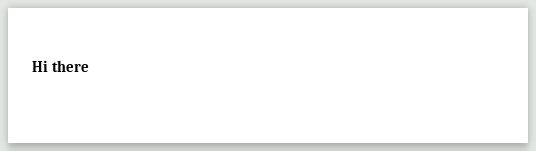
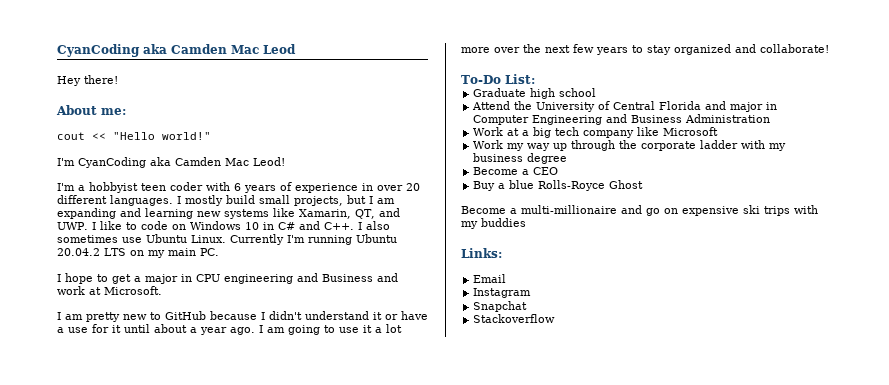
- Hi there
+ CyanCoding aka Camden Mac Leod
+ Hey there!
+ About me:
+ cout << "Hello world!"
+ I'm CyanCoding aka Camden Mac Leod!
+ I'm a hobbyist teen coder with 6 years of experience in over 20 different languages. I mostly build small projects, but I am expanding and learning new systems like Xamarin, QT, and UWP. I like to code on Windows 10 in C# and C++. I also sometimes use Ubuntu Linux. Currently I'm running Ubuntu 20.04.2 LTS on my main PC.
+ I hope to get a major in CPU engineering and Business and work at Microsoft.
+ I am pretty new to GitHub because I didn't understand it or have a use for it until about a year ago. I am going to use it a lot more over the next few years to stay organized and collaborate!
+ To-Do List:
+ Graduate high school
+ Attend the University of Central Florida and major in Computer Engineering and Business Administration
+ Work at a big tech company like Microsoft
+ Work my way up through the corporate ladder with my business degree
+ Become a CEO
+ Buy a blue Rolls-Royce Ghost
+ Become a multi-millionaire and go on expensive ski trips with my buddies
+ Links:
+ Email
+ Instagram
+ Snapchat
+ Stackoverflow

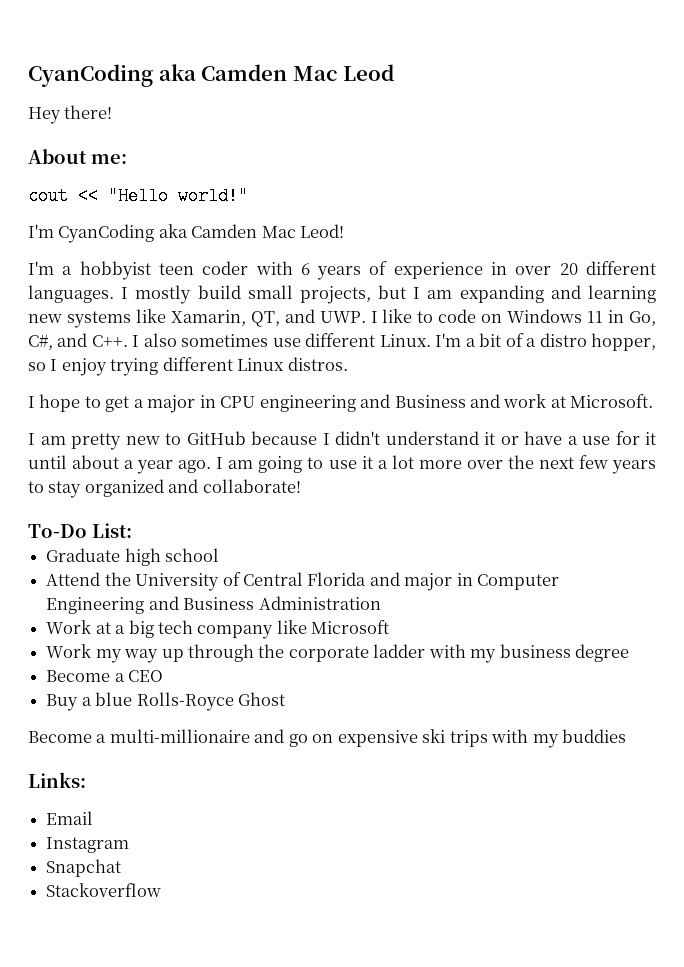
- I mostly build small projects, but I am expanding and learning new systems like Xamarin, QT, and UWP. I like to code on Windows 10 in C# and C++. I also sometimes use Ubuntu Linux. Currently I'm running Ubuntu 20.04.2 LTS on my main PC.
+ I mostly build small projects, but I am expanding and learning new systems like Xamarin, QT, and UWP. I like to code on Windows 11 in Go, C#, and C++. I also sometimes use different Linux. I'm a bit of a distro hopper, so I enjoy trying different Linux distros.

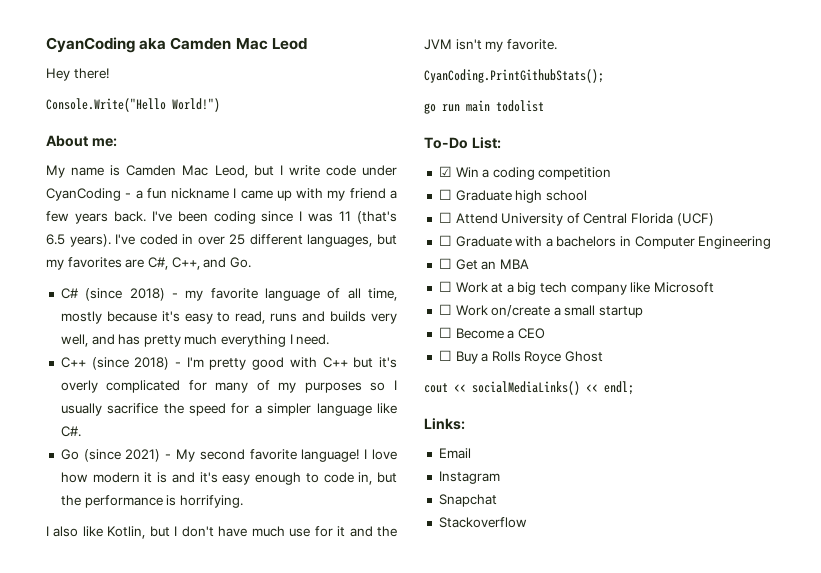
+ Console.Write("Hello World!")
- cout << "Hello world!"
- I'm CyanCoding aka Camden Mac Leod!
- I'm a hobbyist teen coder with 6 years of experience in over 20 different languages. I mostly build small projects, but I am expanding and learning new systems like Xamarin, QT, and UWP. I like to code on Windows 11 in Go, C#, and C++. I also sometimes use different Linux. I'm a bit of a distro hopper, so I enjoy trying different Linux distros.
- I hope to get a major in CPU engineering and Business and work at Microsoft.
- I am pretty new to GitHub because I didn't understand it or have a use for it until about a year ago. I am going to use it a lot more over the next few years to stay organized and collaborate!
+ My name is Camden Mac Leod, but I write code under CyanCoding - a fun nickname I came up with my friend a few years back. I've been coding since I was 11 (that's 6.5 years). I've coded in over 25 different languages, but my favorites are C#, C++, and Go.
+ C# (since 2018) - my favorite language of all time, mostly because it's easy to read, runs and builds very well, and has pretty much everything I need.
+ C++ (since 2018) - I'm pretty good with C++ but it's overly complicated for many of my purposes so I usually sacrifice the speed for a simpler language like C#.
+ Go (since 2021) - My second favorite language! I love how modern it is and it's easy enough to code in, but the performance is horrifying.
+ I also like Kotlin, but I don't have much use for it and the JVM isn't my favorite.
+ CyanCoding.PrintGithubStats();
+ go run main todolist
  To-Do List:
- Graduate high school
+ ☑ Win a coding competition
+ ☐ Graduate high school
- Attend the University of Central Florida and major in Computer Engineering and Business Administration
- Work at a big tech company like Microsoft
+ ☐ Attend University of Central Florida (UCF)
+ ☐ Graduate with a bachelors in Computer Engineering
+ ☐ Get an MBA
+ ☐ Work at a big tech company like Microsoft
- Work my way up through the corporate ladder with my business degree
- Become a CEO
+ ☐ Work on/create a small startup
+ ☐ Become a CEO
- Buy a blue Rolls-Royce Ghost
+ ☐ Buy a Rolls Royce Ghost
- Become a multi-millionaire and go on expensive ski trips with my buddies
+ cout << socialMediaLinks() << endl;

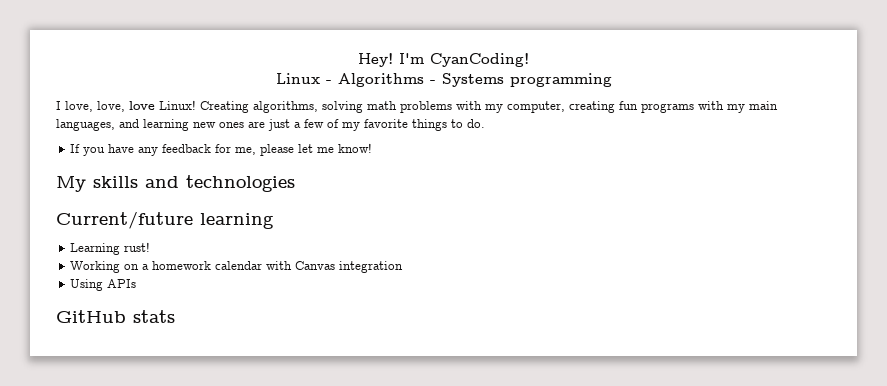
- CyanCoding aka Camden Mac Leod
- Hey there!
- Console.Write("Hello World!")
- About me:
- My name is Camden Mac Leod, but I write code under CyanCoding - a fun nickname I came up with my friend a few years back. I've been coding since I was 11 (that's 6.5 years). I've coded in over 25 different languages, but my favorites are C#, C++, and Go.
- C# (since 2018) - my favorite language of all time, mostly because it's easy to read, runs and builds very well, and has pretty much everything I need.
- C++ (since 2018) - I'm pretty good with C++ but it's overly complicated for many of my purposes so I usually sacrifice the speed for a simpler language like C#.
- Go (since 2021) - My second favorite language! I love how modern it is and it's easy enough to code in, but the performance is horrifying.
- I also like Kotlin, but I don't have much use for it and the JVM isn't my favorite.
- CyanCoding.PrintGithubStats();
- go run main todolist
- To-Do List:
- ☑ Win a coding competition
- ☐ Graduate high school
- ☐ Attend University of Central Florida (UCF)
- ☐ Graduate with a bachelors in Computer Engineering
- ☐ Get an MBA
- ☐ Work at a big tech company like Microsoft
- ☐ Work on/create a small startup
- ☐ Become a CEO
- ☐ Buy a Rolls Royce Ghost
- cout << socialMediaLinks() << endl;
- Links:
- Email
- Instagram
- Snapchat
- Stackoverflow
+ Hey! I'm CyanCoding!
+ Linux - Algorithms - Systems programming
+ I love, love, love Linux! Creating algorithms, solving math problems with my computer, creating fun programs with my main languages, and learning new ones are just a few of my favorite things to do.
+ If you have any feedback for me, please let me know!
+ My skills and technologies
+ Current/future learning
+ Learning rust!
+ Working on a homework calendar with Canvas integration
+ Using APIs
+ GitHub stats

